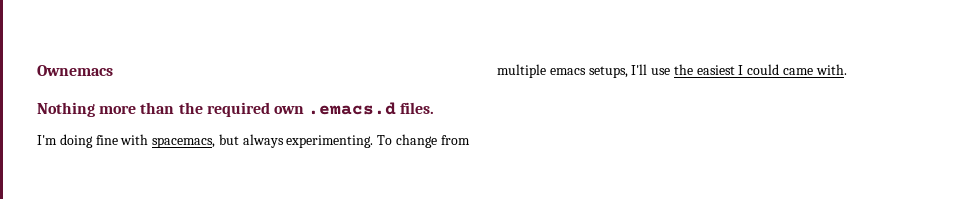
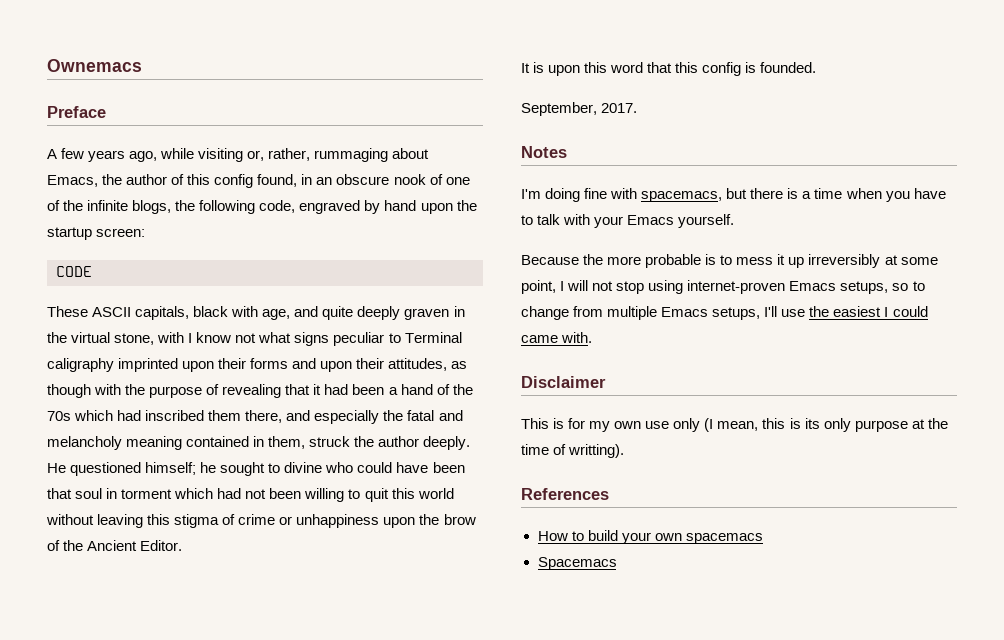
- Nothing more than the required own .emacs.d files.
+ Preface
+ A few years ago, while visiting or, rather, rummaging about Emacs, the author of this config found, in an obscure nook of one of the infinite blogs, the following code, engraved by hand upon the startup screen:
+ CODE
+ These ASCII capitals, black with age, and quite deeply graven in the virtual stone, with I know not what signs peculiar to Terminal caligraphy imprinted upon their forms and upon their attitudes, as though with the purpose of revealing that it had been a hand of the 70s which had inscribed them there, and especially the fatal and melancholy meaning contained in them, struck the author deeply. He questioned himself; he sought to divine who could have been that soul in torment which had not been willing to quit this world without leaving this stigma of crime or unhappiness upon the brow of the Ancient Editor.
+ It is upon this word that this config is founded.
+ September, 2017.
+ Notes
- I'm doing fine with spacemacs, but always experimenting. To change from multiple emacs setups, I'll use the easiest I could came with.
+ I'm doing fine with spacemacs, but there is a time when you have to talk with your Emacs yourself.
+ Because the more probable is to mess it up irreversibly at some point, I will not stop using internet-proven Emacs setups, so to change from multiple Emacs setups, I'll use the easiest I could came with.
+ Disclaimer
+ This is for my own use only (I mean, this is its only purpose at the time of writting).
+ References
+ How to build your own spacemacs
+ Spacemacs

